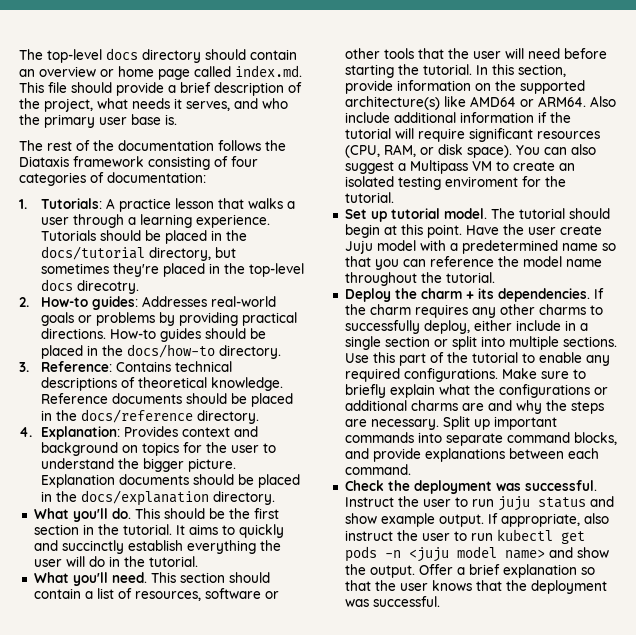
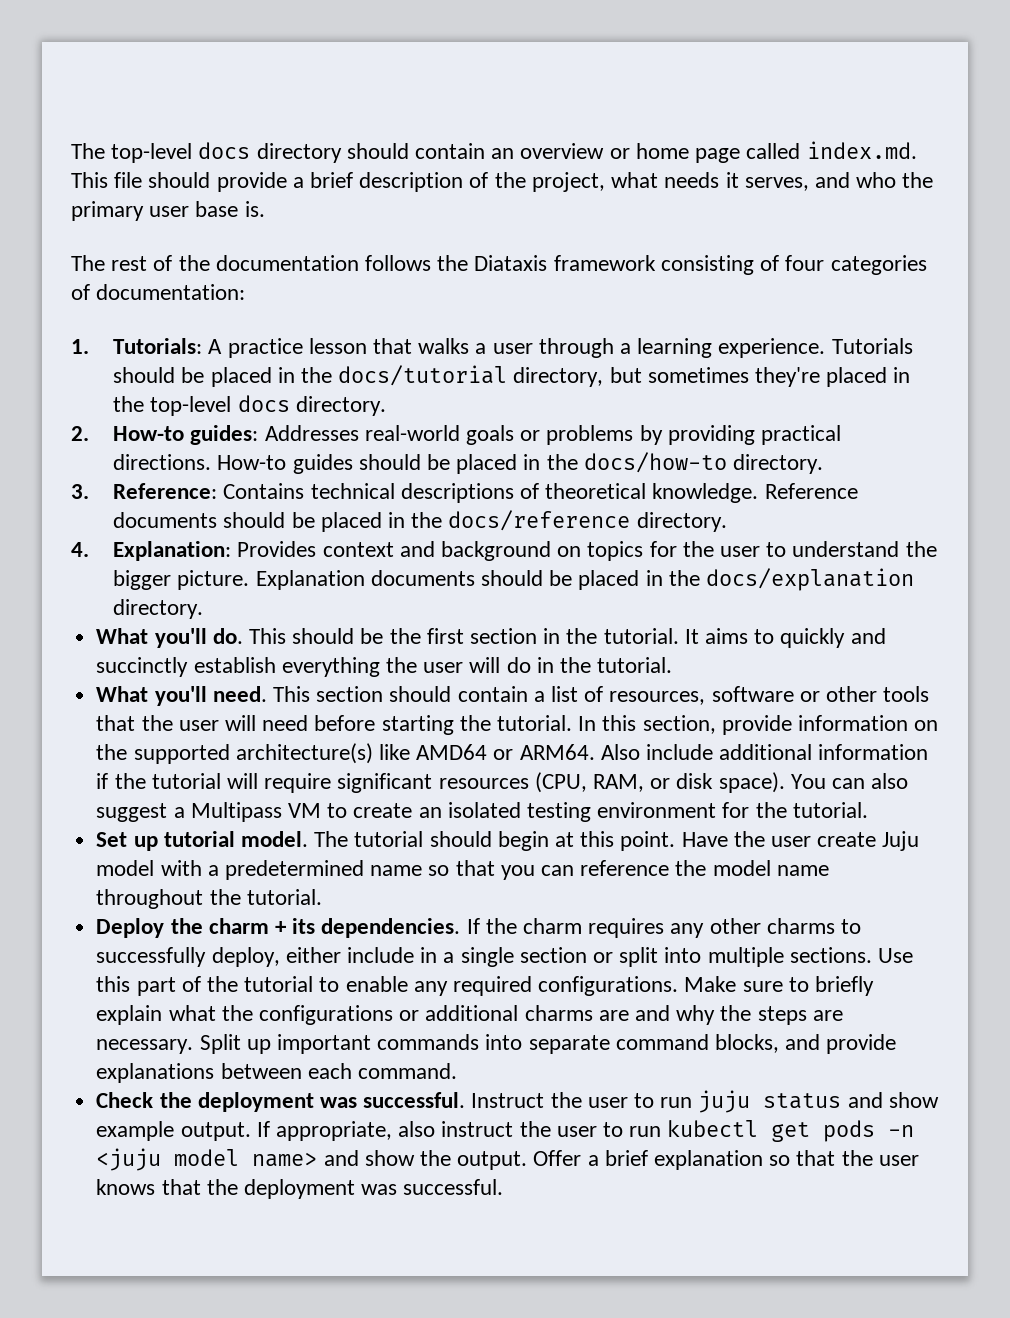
- Tutorials should be placed in the docs/tutorial directory, but sometimes they're placed in the top-level docs direcotry.
+ Tutorials should be placed in the docs/tutorial directory, but sometimes they're placed in the top-level docs directory.
- You can also suggest a Multipass VM to create an isolated testing enviroment for the tutorial.
+ You can also suggest a Multipass VM to create an isolated testing environment for the tutorial.

